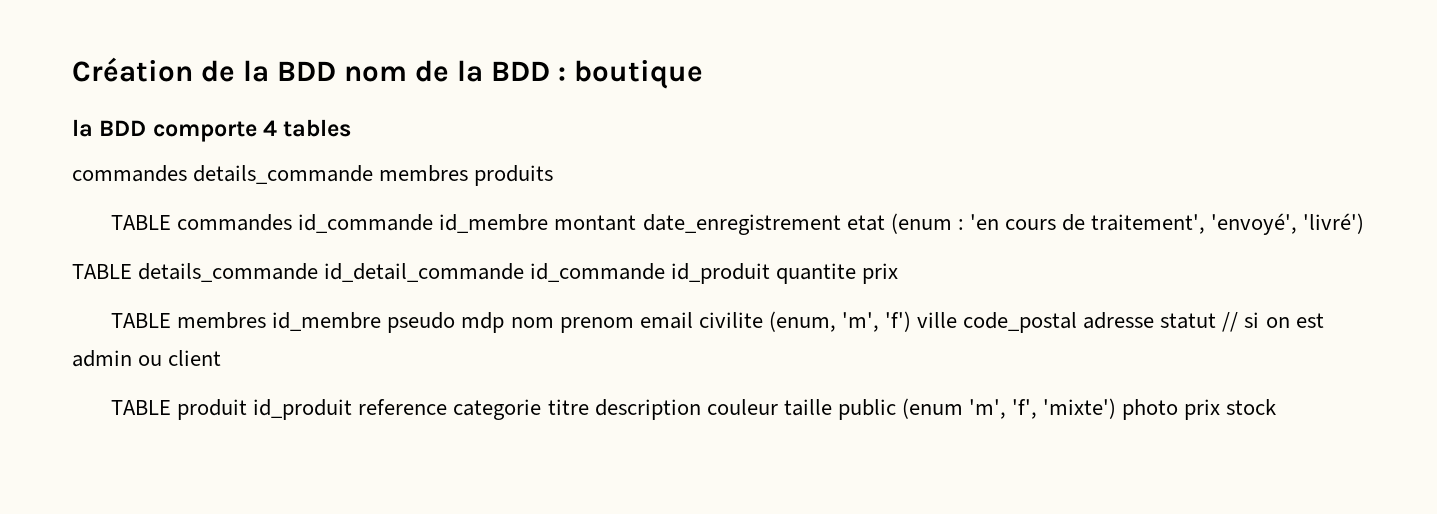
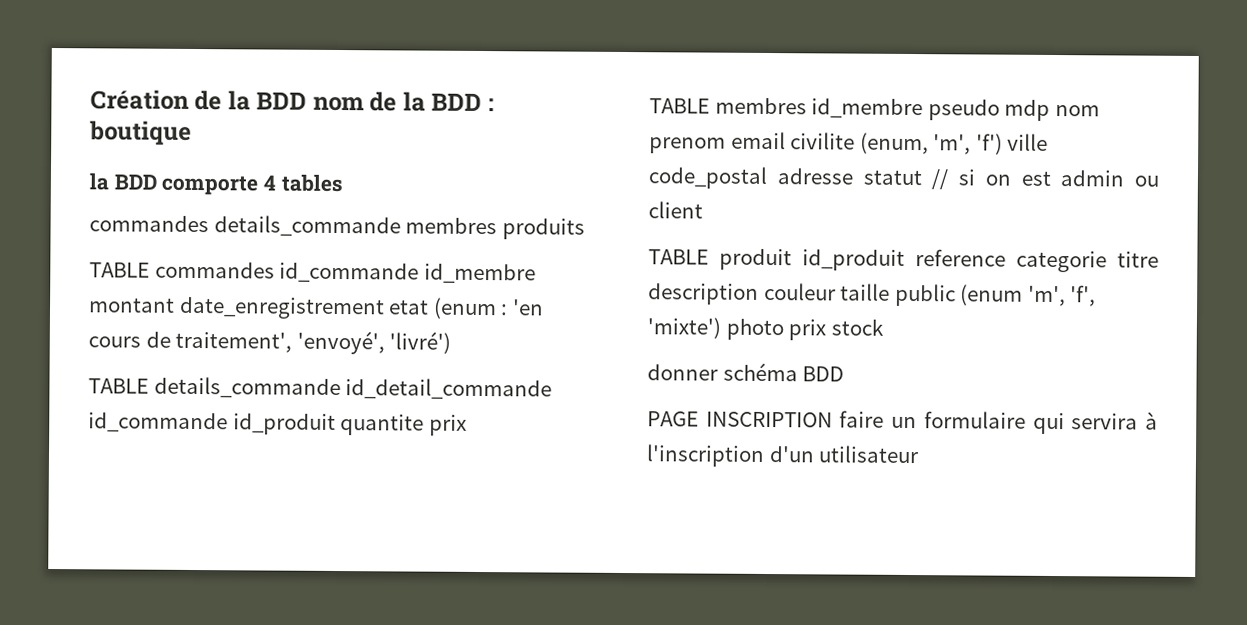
+ donner schéma BDD
+ PAGE INSCRIPTION faire un formulaire qui servira à l'inscription d'un utilisateur

